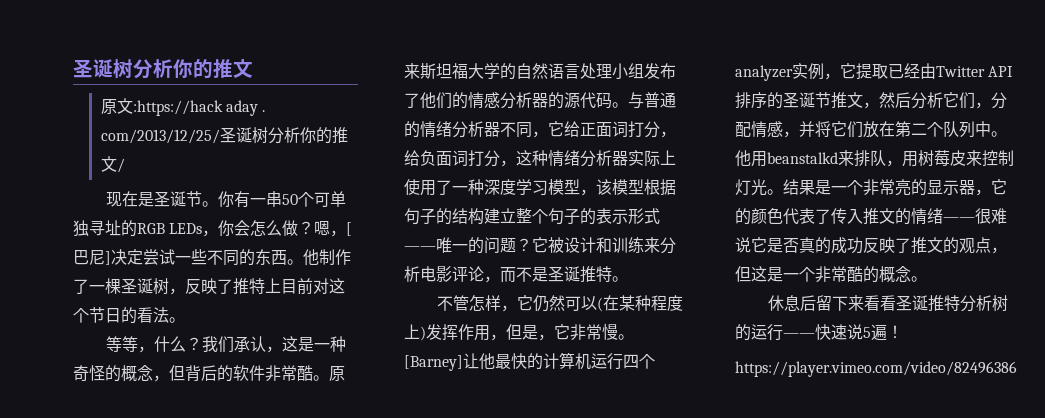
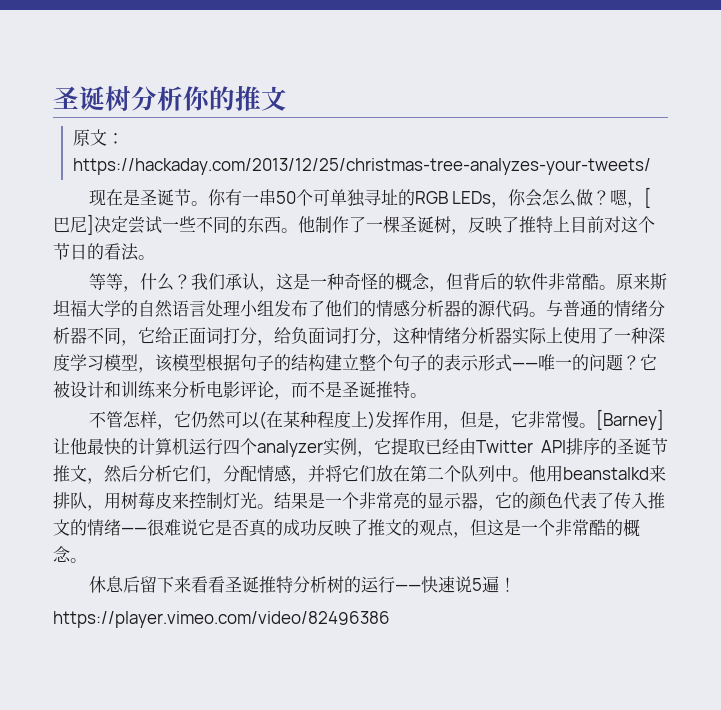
- 原文:https://hack aday . com/2013/12/25/圣诞树分析你的推文/
+ 原文：https://hackaday.com/2013/12/25/christmas-tree-analyzes-your-tweets/

